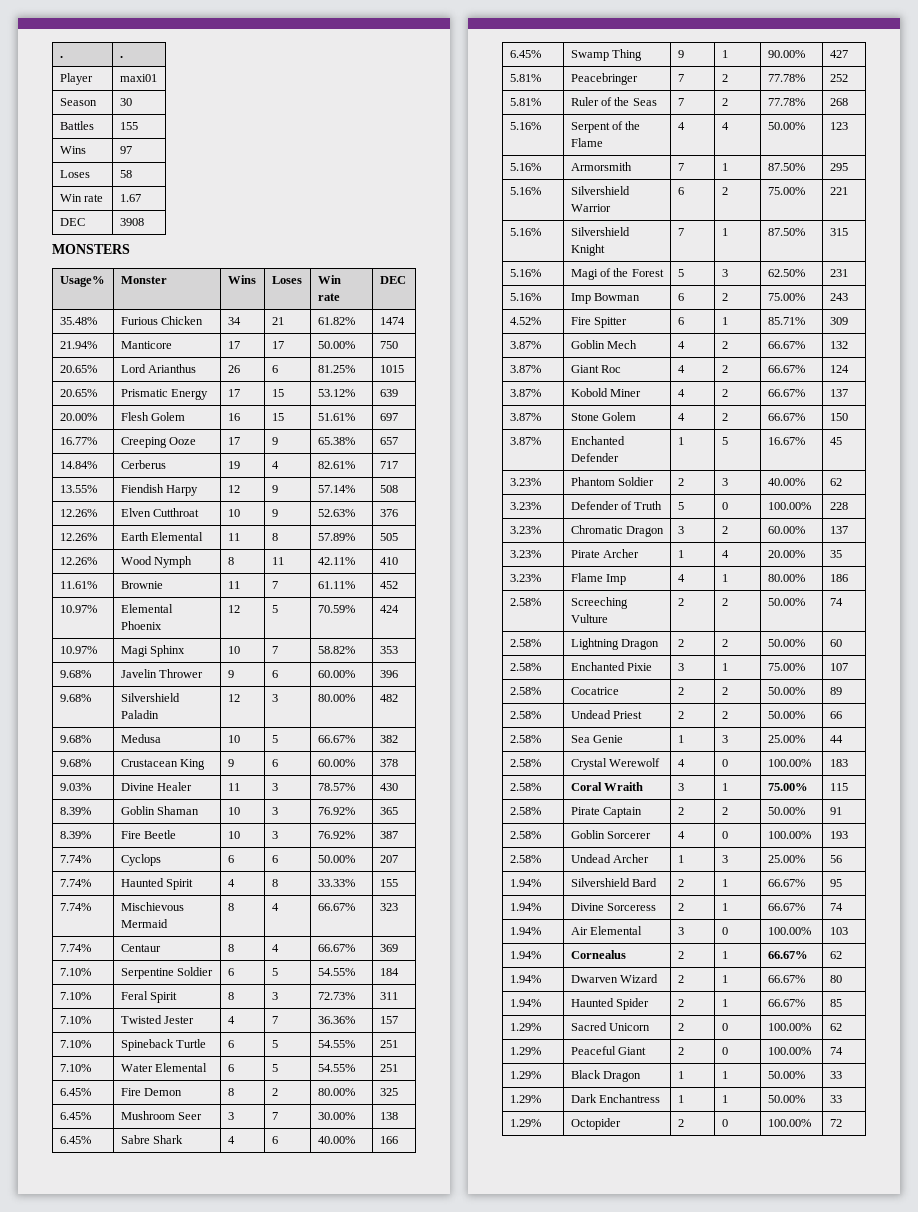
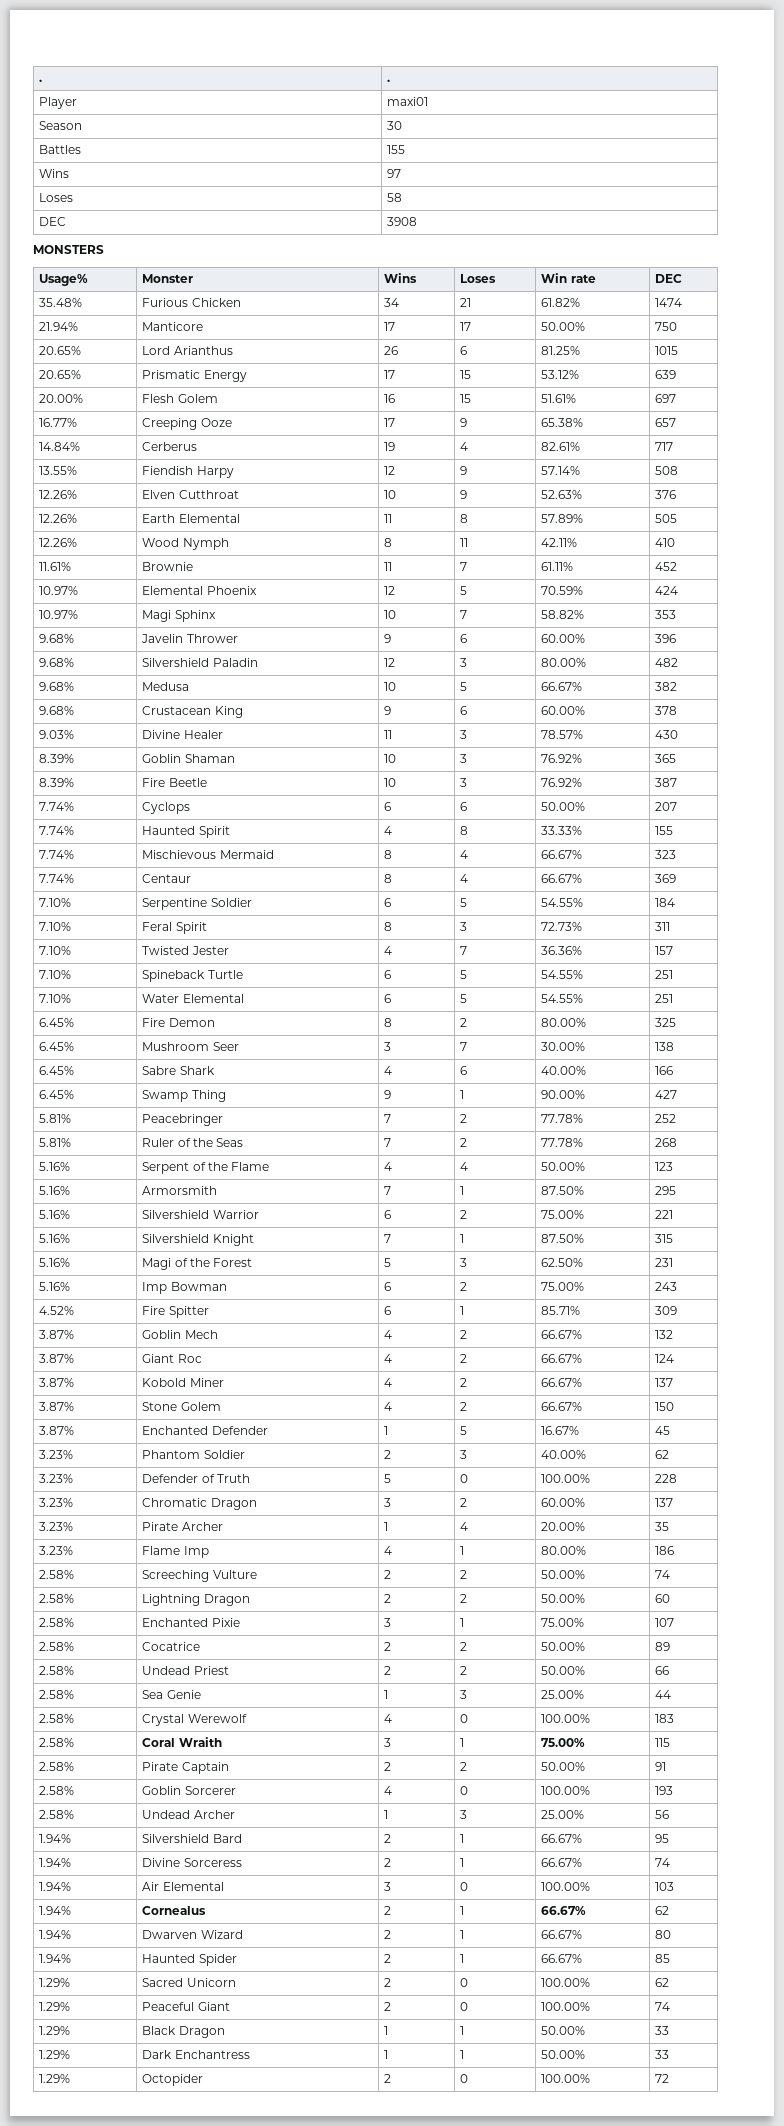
- Win rate | 1.67

